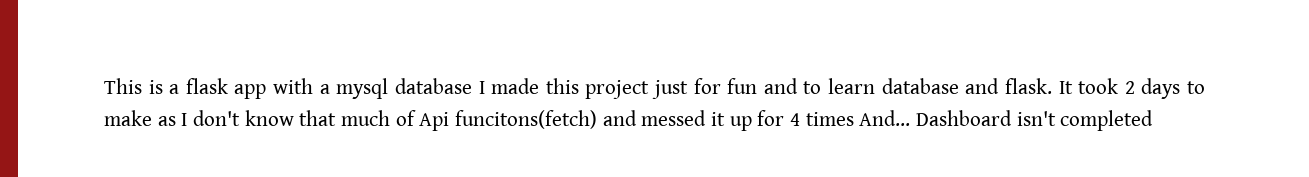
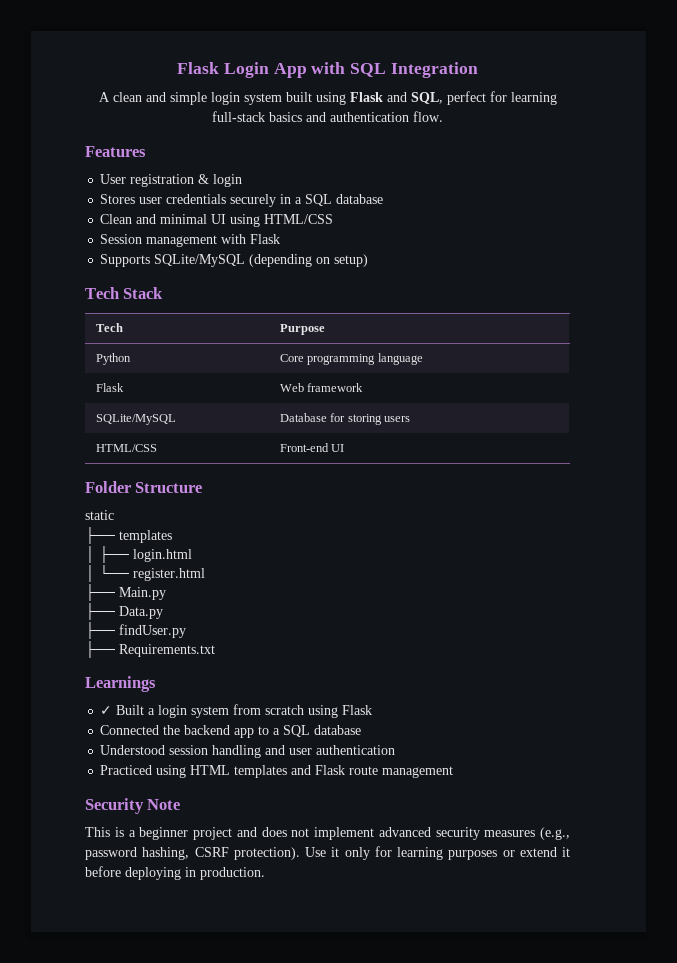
- This is a flask app with a mysql database I made this project just for fun and to learn database and flask. It took 2 days to make as I don't know that much of Api funcitons(fetch) and messed it up for 4 times And... Dashboard isn't completed
+ Flask Login App with SQL Integration
+ A clean and simple login system built using Flask and SQL, perfect for learning full-stack basics and authentication flow.
+ Features
+ User registration & login
+ Stores user credentials securely in a SQL database
+ Clean and minimal UI using HTML/CSS
+ Session management with Flask
+ Supports SQLite/MySQL (depending on setup)
+ Tech Stack
+ Tech | Purpose
+ Python | Core programming language
+ Flask | Web framework
+ SQLite/MySQL | Database for storing users
+ HTML/CSS | Front-end UI
+ Folder Structure
+ static
+ ├── templates
+ │ ├── login.html
+ │ └── register.html
+ ├── Main.py
+ ├── Data.py
+ ├── findUser.py
+ ├── Requirements.txt
+ Learnings
+ ✓ Built a login system from scratch using Flask
+ Connected the backend app to a SQL database
+ Understood session handling and user authentication
+ Practiced using HTML templates and Flask route management
+ Security Note
+ This is a beginner project and does not implement advanced security measures (e.g., password hashing, CSRF protection). Use it only for learning purposes or extend it before deploying in production.

